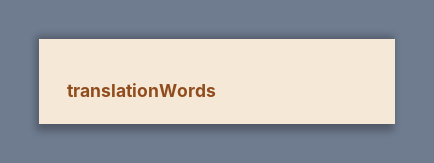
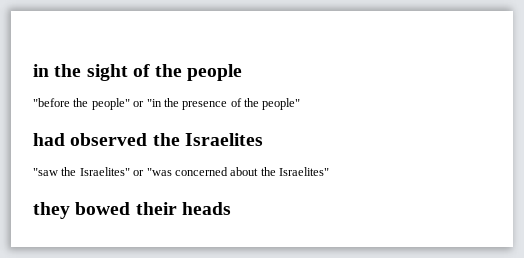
- translationWords
+ in the sight of the people
+ "before the people" or "in the presence of the people"
+ had observed the Israelites
+ "saw the Israelites" or "was concerned about the Israelites"
+ they bowed their heads

